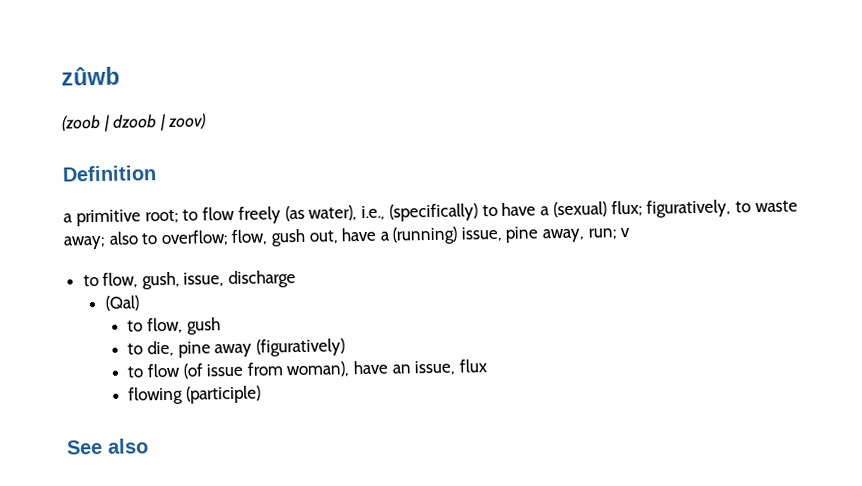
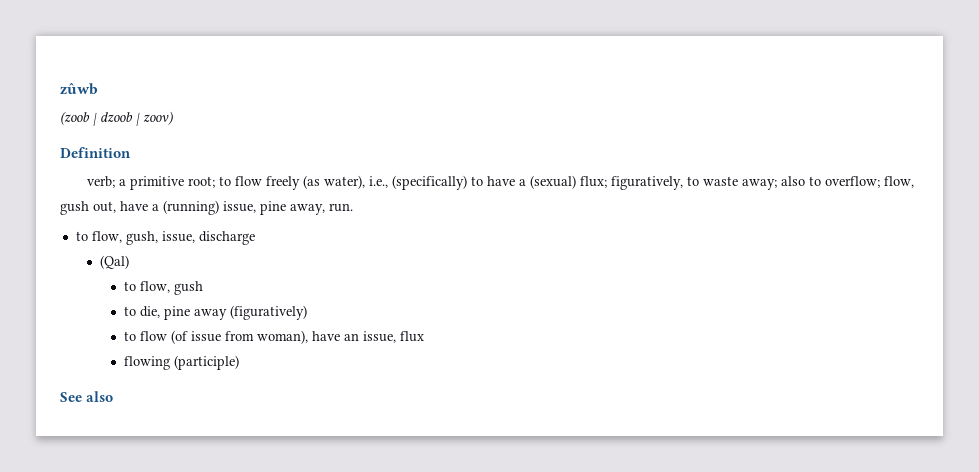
- a primitive root; to flow freely (as water), i.e., (specifically) to have a (sexual) flux; figuratively, to waste away; also to overflow; flow, gush out, have a (running) issue, pine away, run; v
+ verb; a primitive root; to flow freely (as water), i.e., (specifically) to have a (sexual) flux; figuratively, to waste away; also to overflow; flow, gush out, have a (running) issue, pine away, run.

